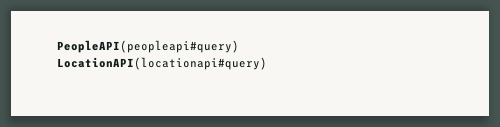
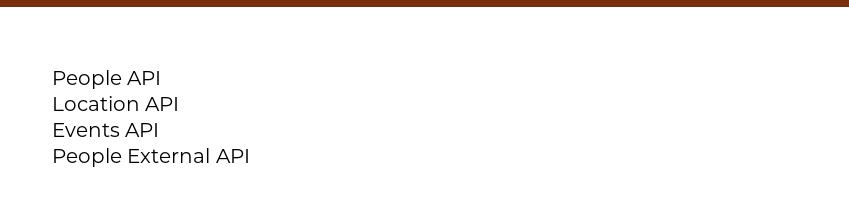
- PeopleAPI(peopleapi#query) LocationAPI(locationapi#query)
+ People API
+ Location API
+ Events API
+ People External API

